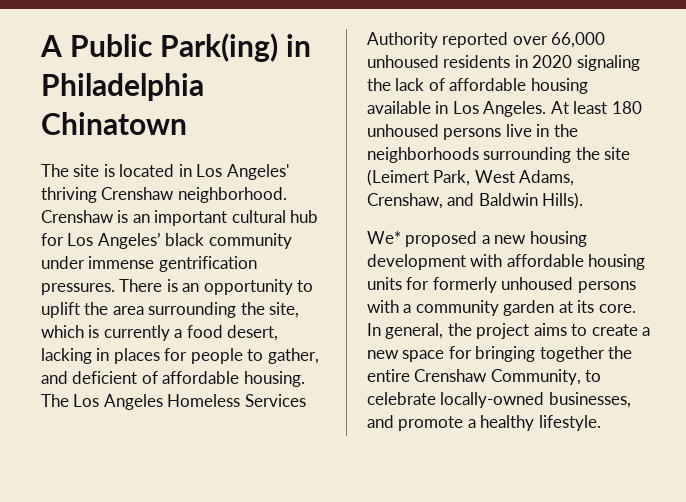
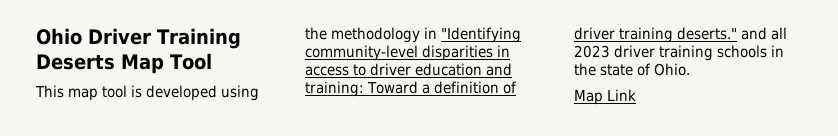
- A Public Park(ing) in Philadelphia Chinatown
- The site is located in Los Angeles' thriving Crenshaw neighborhood. Crenshaw is an important cultural hub for Los Angeles’ black community under immense gentrification pressures. There is an opportunity to uplift the area surrounding the site, which is currently a food desert, lacking in places for people to gather, and deficient of affordable housing. The Los Angeles Homeless Services Authority reported over 66,000 unhoused residents in 2020 signaling the lack of affordable housing available in Los Angeles. At least 180 unhoused persons live in the neighborhoods surrounding the site (Leimert Park, West Adams, Crenshaw, and Baldwin Hills).
- We* proposed a new housing development with affordable housing units for formerly unhoused persons with a community garden at its core. In general, the project aims to create a new space for bringing together the entire Crenshaw Community, to celebrate locally-owned businesses, and promote a healthy lifestyle.
+ Ohio Driver Training Deserts Map Tool
+ This map tool is developed using the methodology in "Identifying community-level disparities in access to driver education and training: Toward a definition of driver training deserts." and all 2023 driver training schools in the state of Ohio.
+ Map Link

